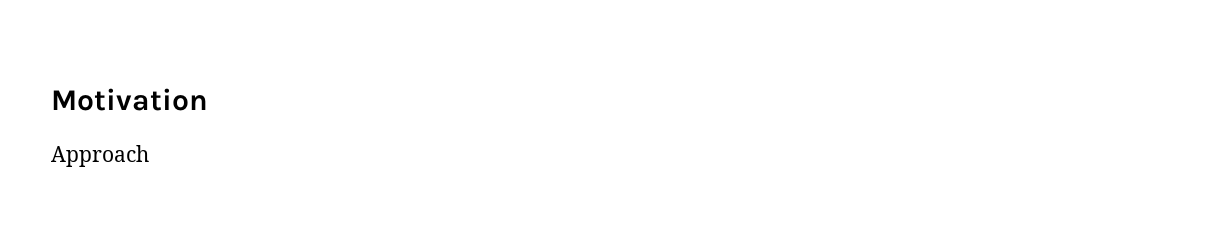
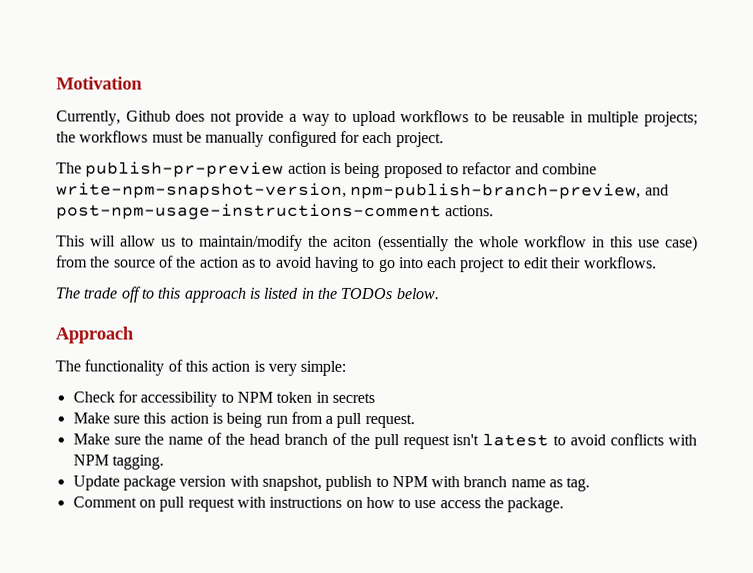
+ Currently, Github does not provide a way to upload workflows to be reusable in multiple projects; the workflows must be manually configured for each project.
+ The publish-pr-preview action is being proposed to refactor and combine write-npm-snapshot-version, npm-publish-branch-preview, and post-npm-usage-instructions-comment actions.
+ This will allow us to maintain/modify the aciton (essentially the whole workflow in this use case) from the source of the action as to avoid having to go into each project to edit their workflows.
+ The trade off to this approach is listed in the TODOs below.
  Approach
+ The functionality of this action is very simple:
+ Check for accessibility to NPM token in secrets
+ Make sure this action is being run from a pull request.
+ Make sure the name of the head branch of the pull request isn't latest to avoid conflicts with NPM tagging.
+ Update package version with snapshot, publish to NPM with branch name as tag.
+ Comment on pull request with instructions on how to use access the package.

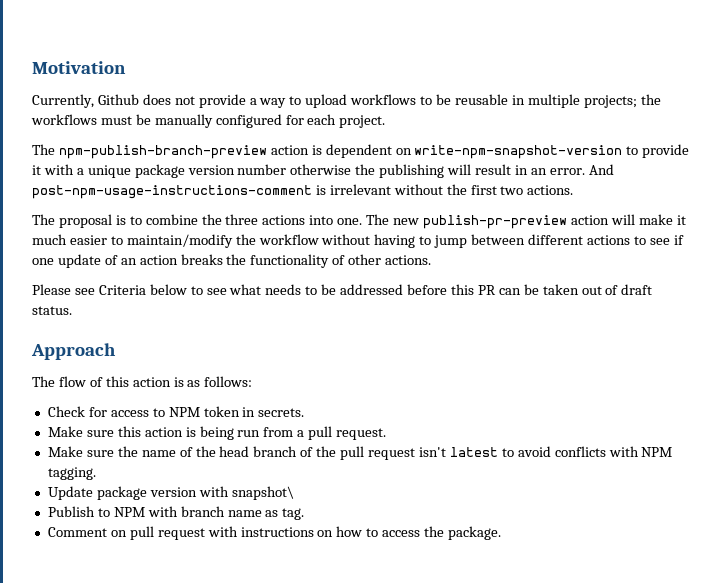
- The publish-pr-preview action is being proposed to refactor and combine write-npm-snapshot-version, npm-publish-branch-preview, and post-npm-usage-instructions-comment actions.
- This will allow us to maintain/modify the aciton (essentially the whole workflow in this use case) from the source of the action as to avoid having to go into each project to edit their workflows.
- The trade off to this approach is listed in the TODOs below.
+ The npm-publish-branch-preview action is dependent on write-npm-snapshot-version to provide it with a unique package version number otherwise the publishing will result in an error. And post-npm-usage-instructions-comment is irrelevant without the first two actions.
+ The proposal is to combine the three actions into one. The new publish-pr-preview action will make it much easier to maintain/modify the workflow without having to jump between different actions to see if one update of an action breaks the functionality of other actions.
+ Please see Criteria below to see what needs to be addressed before this PR can be taken out of draft status.
- The functionality of this action is very simple:
+ The flow of this action is as follows:
- Check for accessibility to NPM token in secrets
+ Check for access to NPM token in secrets.
- Update package version with snapshot, publish to NPM with branch name as tag.
+ Update package version with snapshot\
+ Publish to NPM with branch name as tag.
- Comment on pull request with instructions on how to use access the package.
+ Comment on pull request with instructions on how to access the package.

